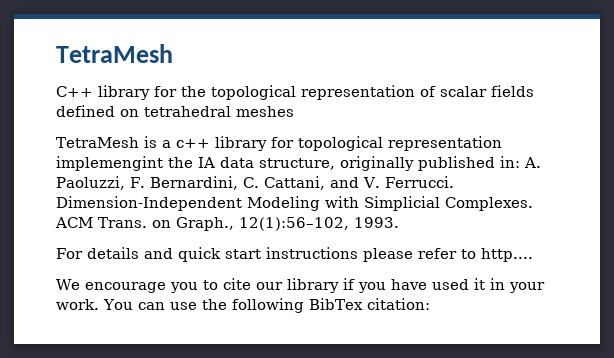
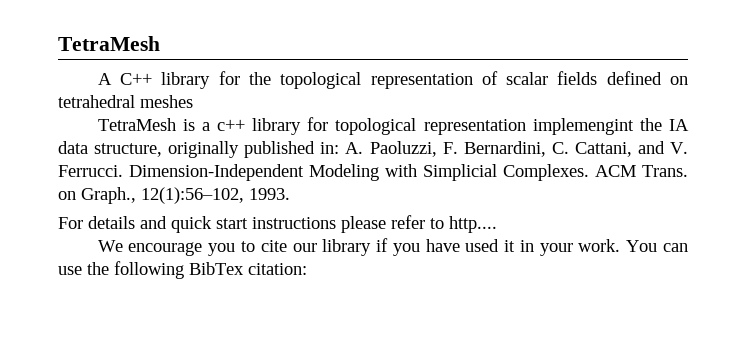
- C++ library for the topological representation of scalar fields defined on tetrahedral meshes
+ A C++ library for the topological representation of scalar fields defined on tetrahedral meshes

